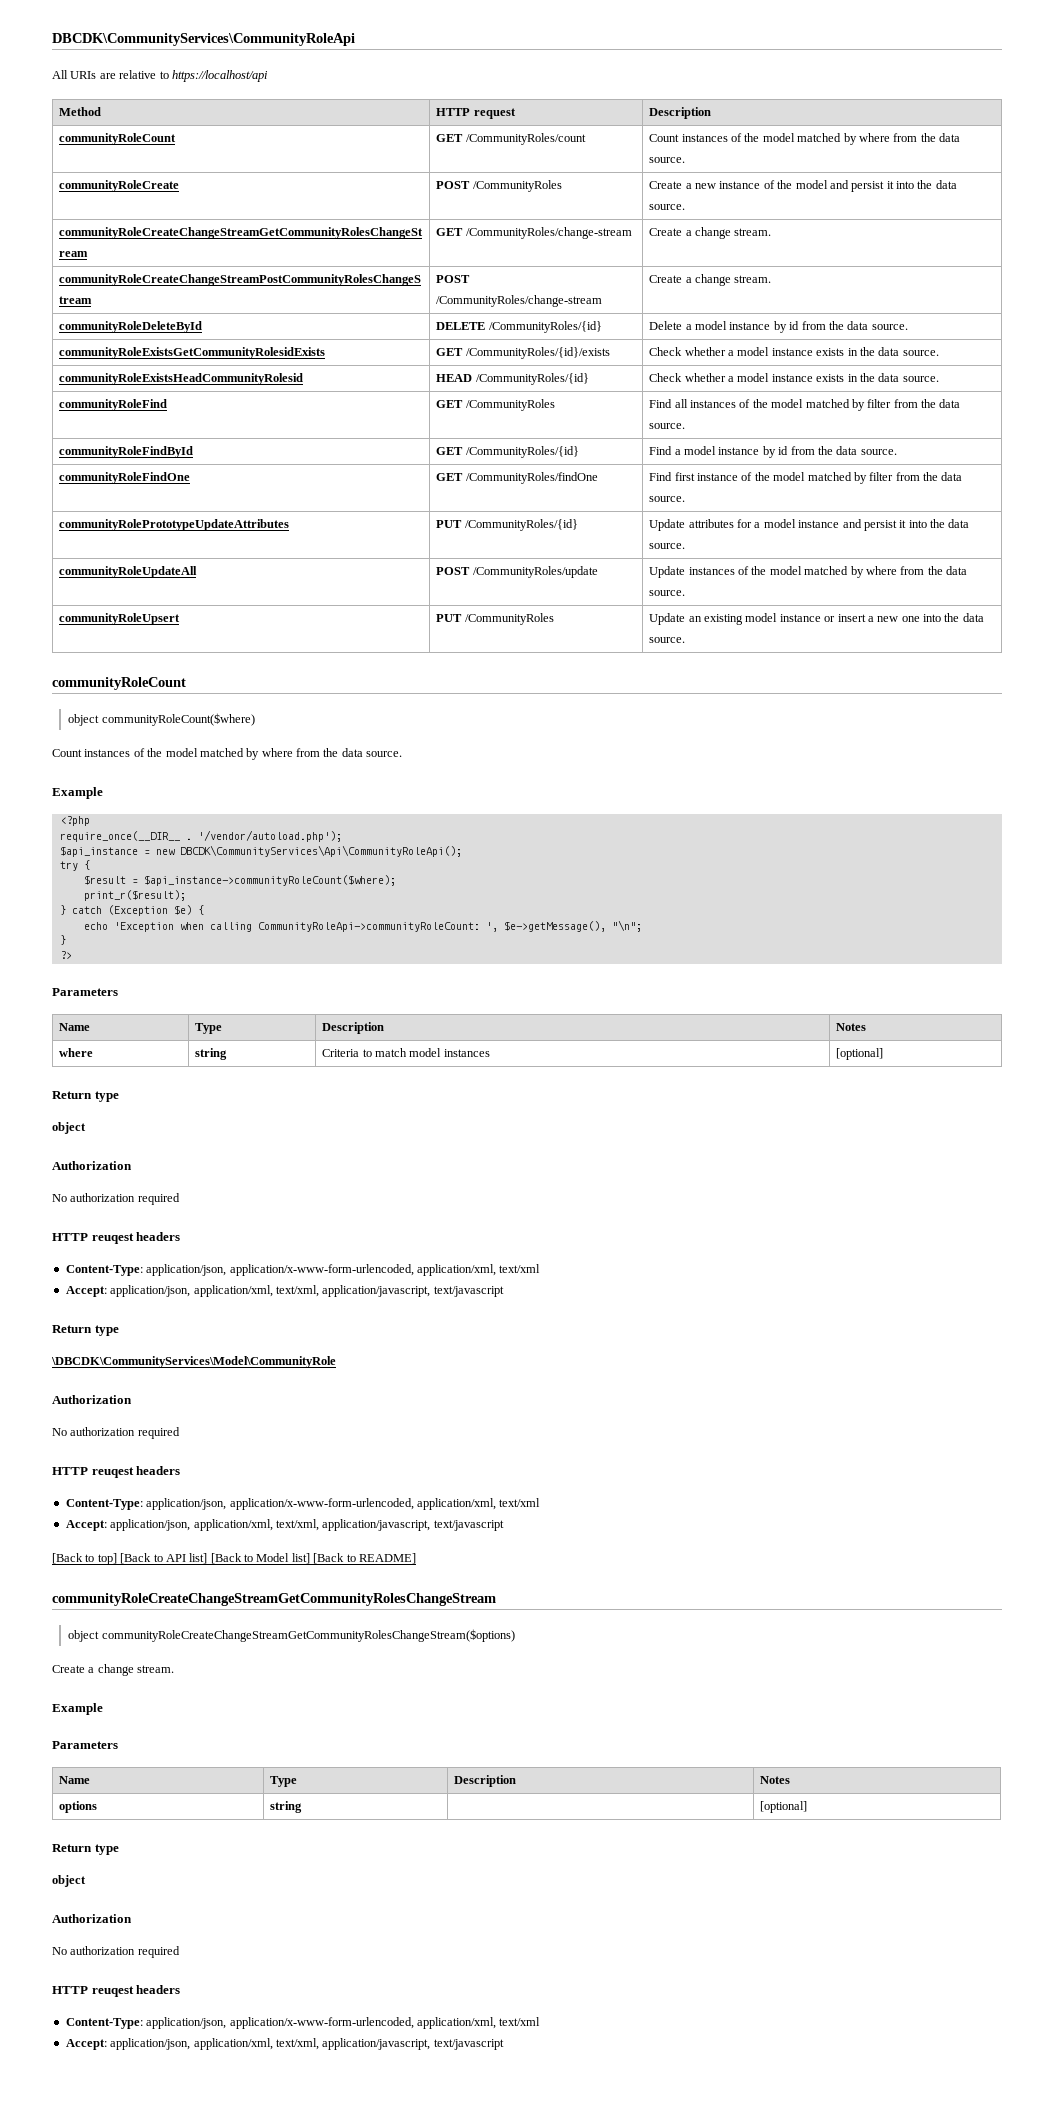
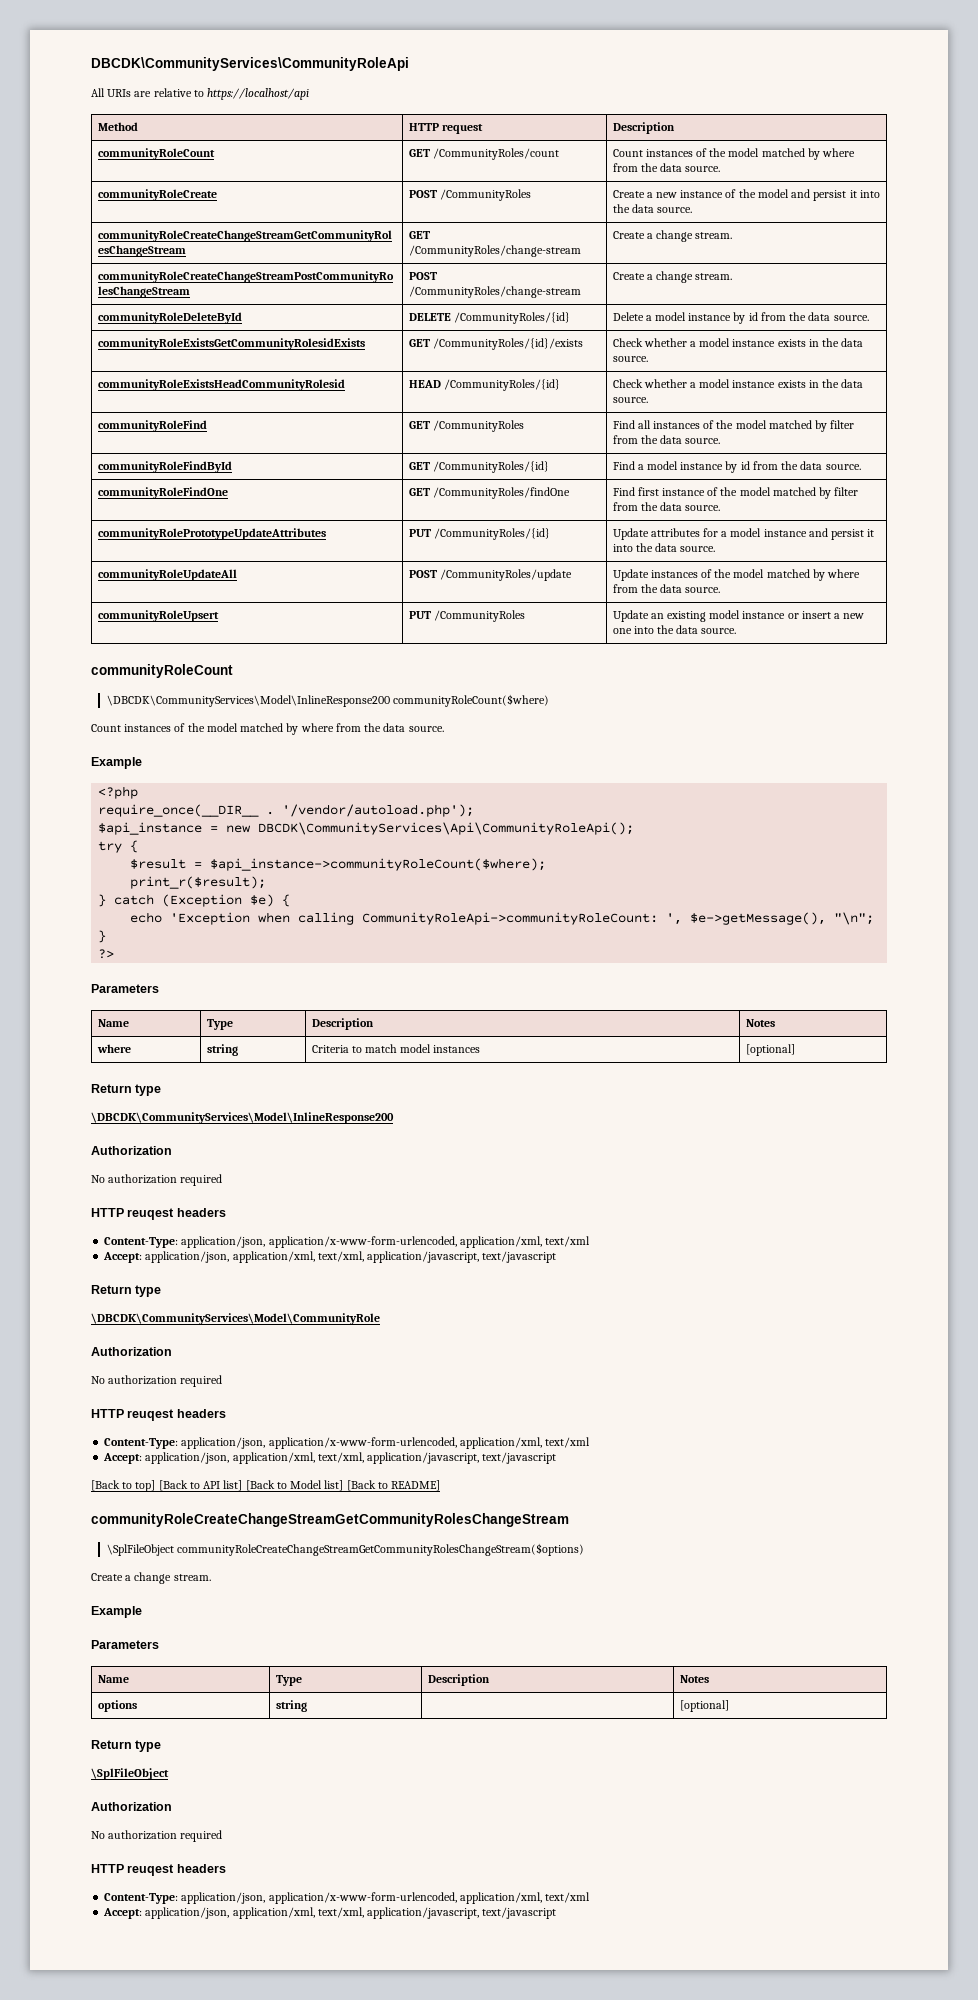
- object communityRoleCount($where)
+ \DBCDK\CommunityServices\Model\InlineResponse200 communityRoleCount($where)
  where | string | Criteria to match model instances | [optional]
  Return type
- object
+ \DBCDK\CommunityServices\Model\InlineResponse200
- object communityRoleCreateChangeStreamGetCommunityRolesChangeStream($options)
+ \SplFileObject communityRoleCreateChangeStreamGetCommunityRolesChangeStream($options)
  options | string | | [optional]
  Return type
- object
+ \SplFileObject

